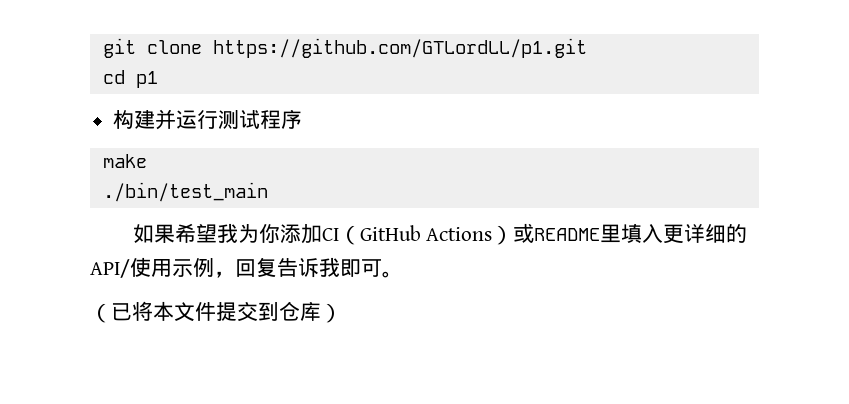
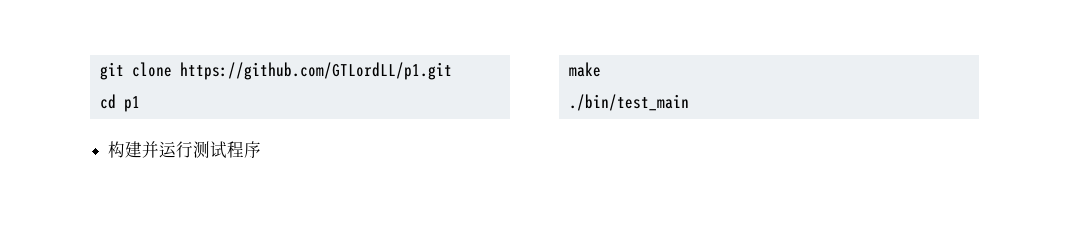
- 如果希望我为你添加CI（GitHub Actions）或README里填入更详细的API/使用示例，回复告诉我即可。
- （已将本文件提交到仓库）

